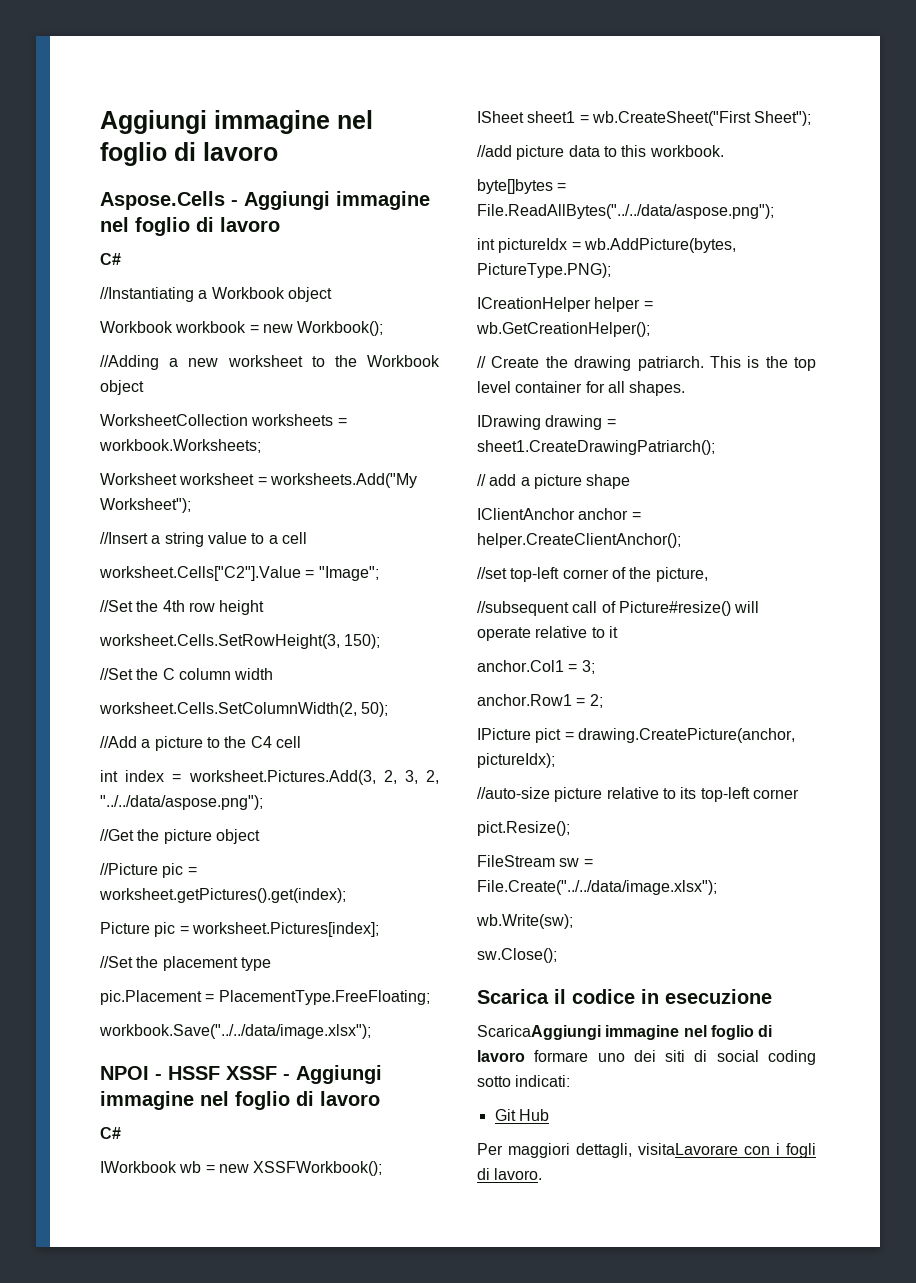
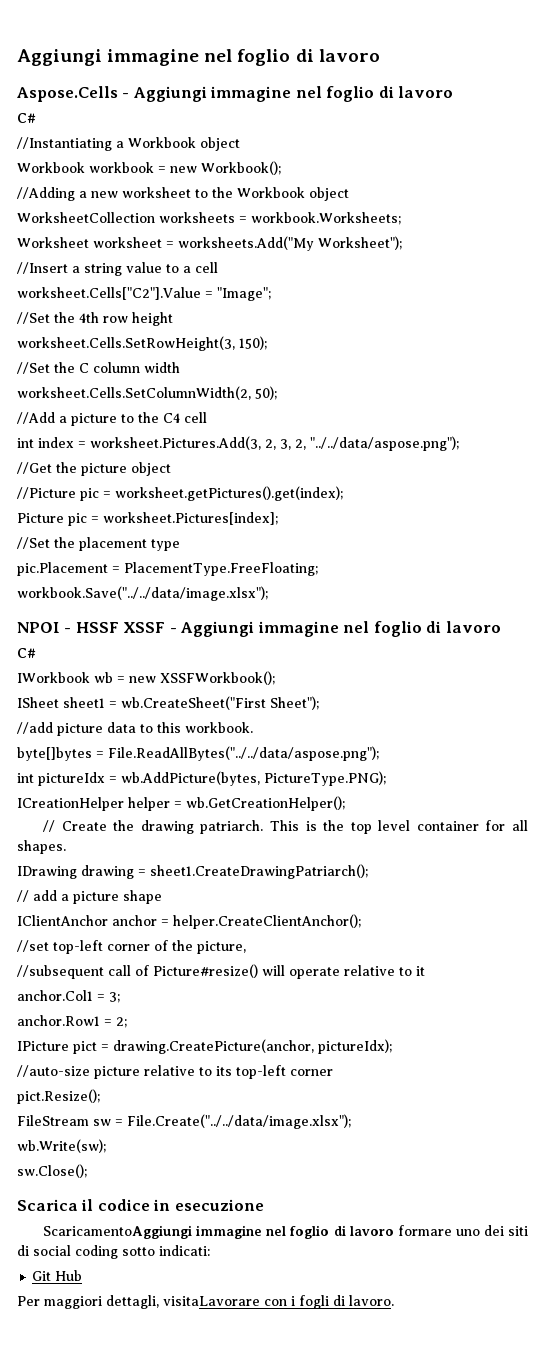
- ScaricaAggiungi immagine nel foglio di lavoro formare uno dei siti di social coding sotto indicati:
+ ScaricamentoAggiungi immagine nel foglio di lavoro formare uno dei siti di social coding sotto indicati:

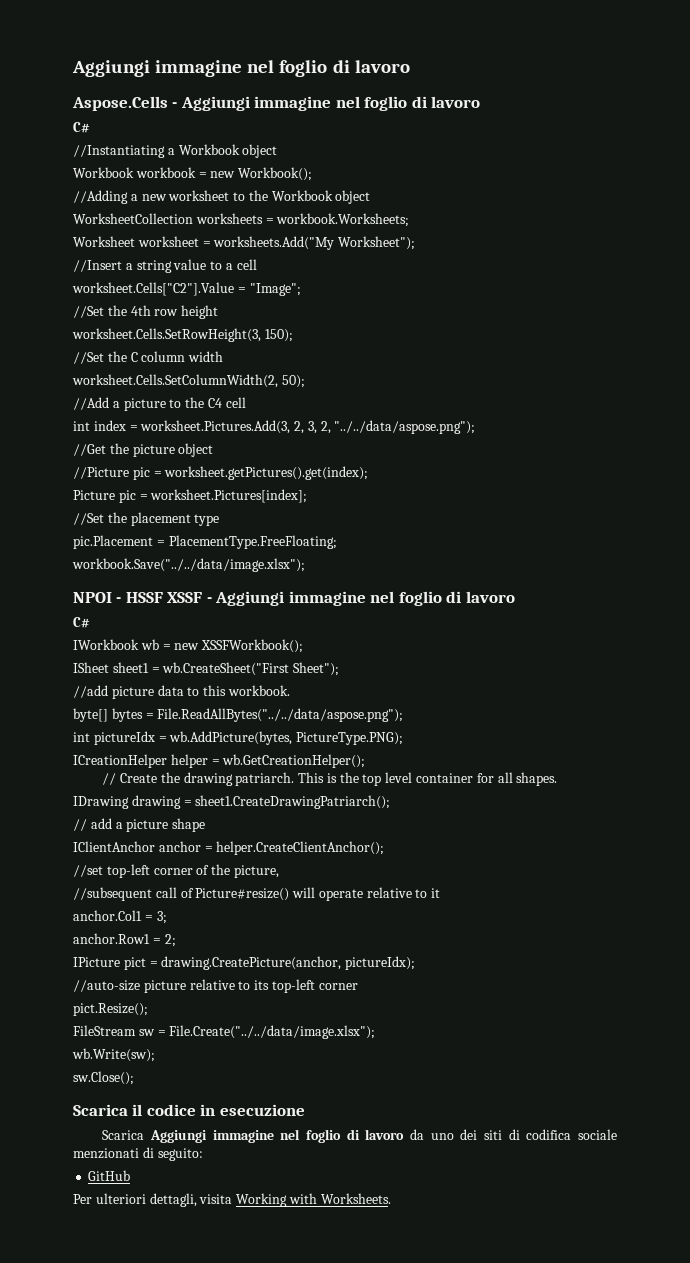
- byte[]bytes = File.ReadAllBytes("../../data/aspose.png");
+ byte[] bytes = File.ReadAllBytes("../../data/aspose.png");
- ScaricamentoAggiungi immagine nel foglio di lavoro formare uno dei siti di social coding sotto indicati:
- Git Hub
- Per maggiori dettagli, visitaLavorare con i fogli di lavoro.
+ Scarica Aggiungi immagine nel foglio di lavoro da uno dei siti di codifica sociale menzionati di seguito:
+ GitHub
+ Per ulteriori dettagli, visita Working with Worksheets.

